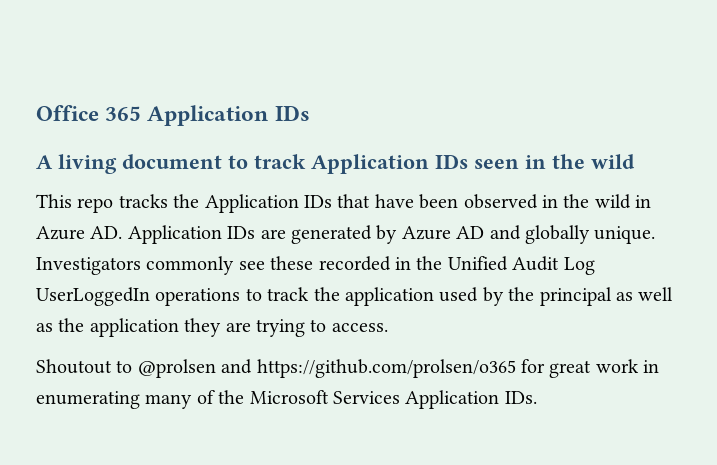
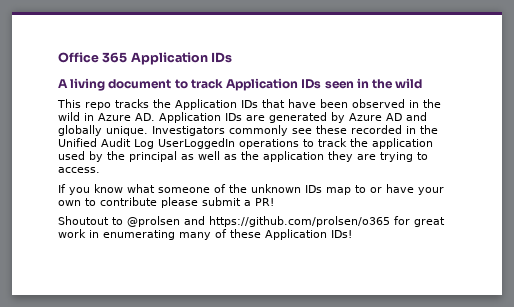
+ If you know what someone of the unknown IDs map to or have your own to contribute please submit a PR!
- Shoutout to @prolsen and https://github.com/prolsen/o365 for great work in enumerating many of the Microsoft Services Application IDs.
+ Shoutout to @prolsen and https://github.com/prolsen/o365 for great work in enumerating many of these Application IDs!

